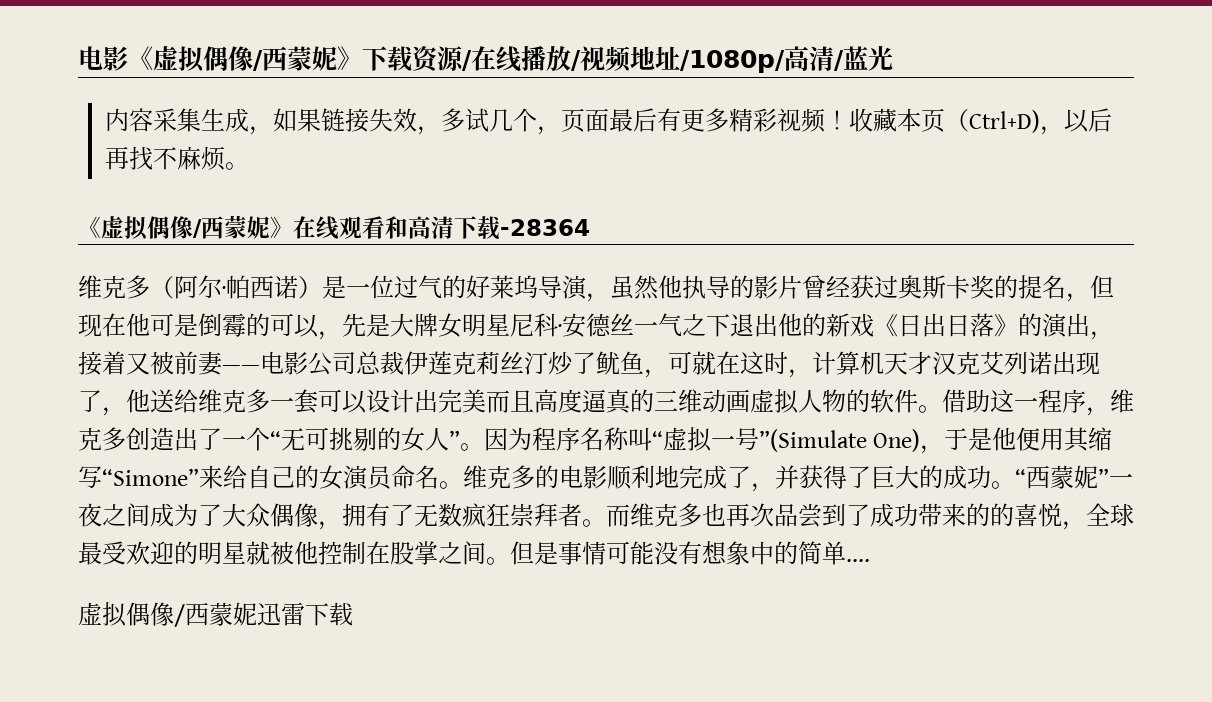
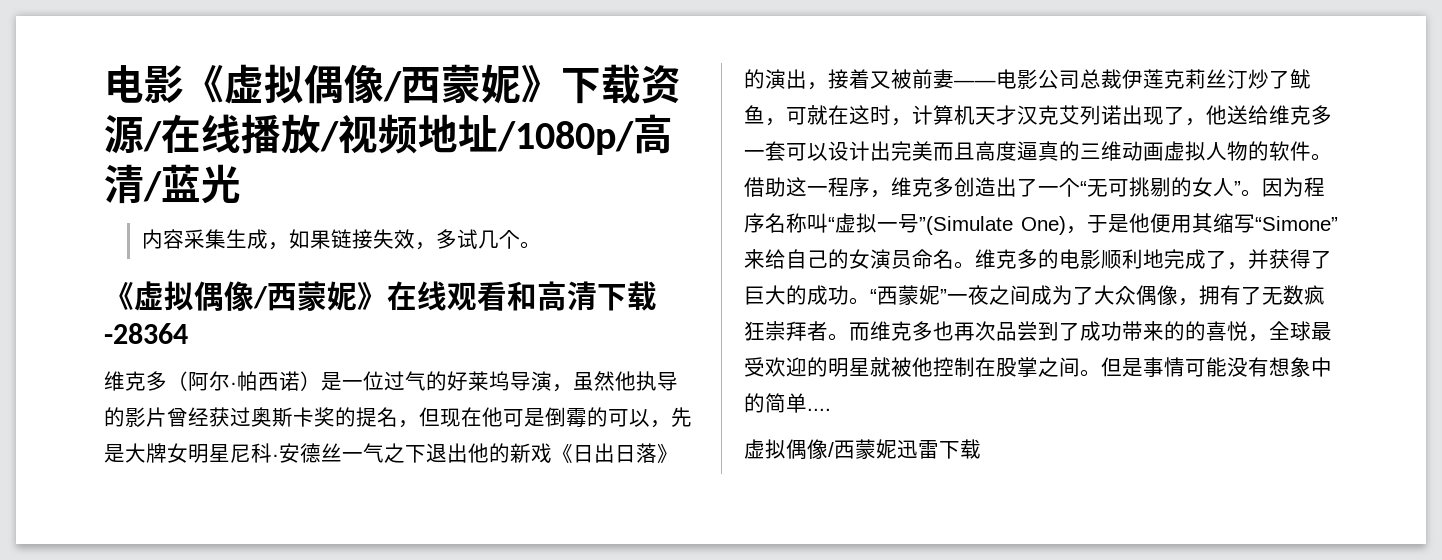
- 内容采集生成，如果链接失效，多试几个，页面最后有更多精彩视频！收藏本页（Ctrl+D)，以后再找不麻烦。
+ 内容采集生成，如果链接失效，多试几个。

